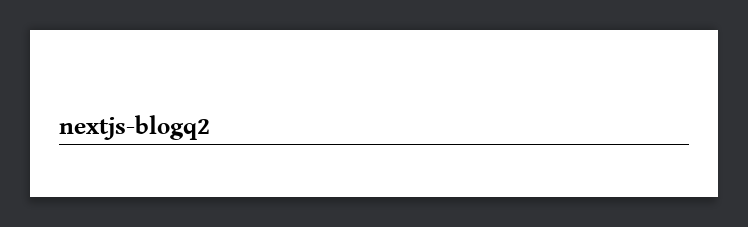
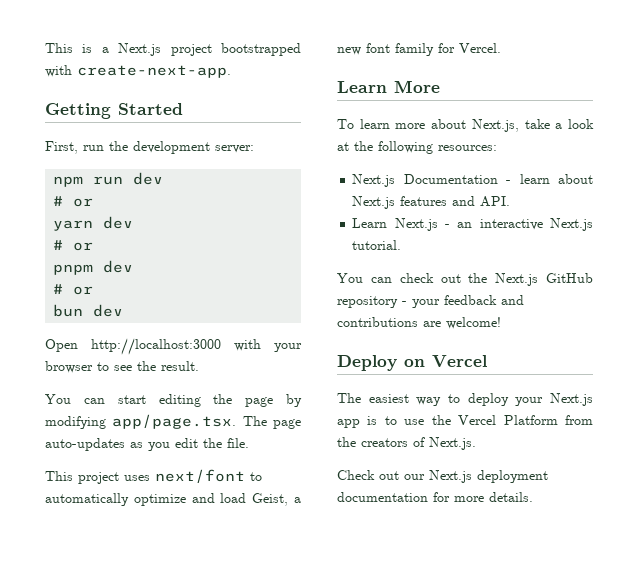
- nextjs-blogq2
+ This is a Next.js project bootstrapped with create-next-app.
+ Getting Started
+ First, run the development server:
+ npm run dev
+ # or
+ yarn dev
+ # or
+ pnpm dev
+ # or
+ bun dev
+ Open http://localhost:3000 with your browser to see the result.
+ You can start editing the page by modifying app/page.tsx. The page auto-updates as you edit the file.
+ This project uses next/font to automatically optimize and load Geist, a new font family for Vercel.
+ Learn More
+ To learn more about Next.js, take a look at the following resources:
+ Next.js Documentation - learn about Next.js features and API.
+ Learn Next.js - an interactive Next.js tutorial.
+ You can check out the Next.js GitHub repository - your feedback and contributions are welcome!
+ Deploy on Vercel
+ The easiest way to deploy your Next.js app is to use the Vercel Platform from the creators of Next.js.
+ Check out our Next.js deployment documentation for more details.

